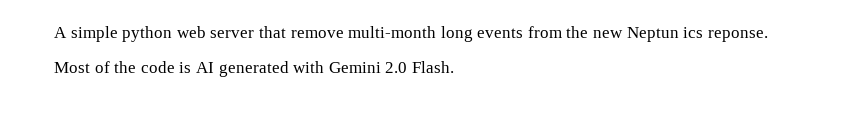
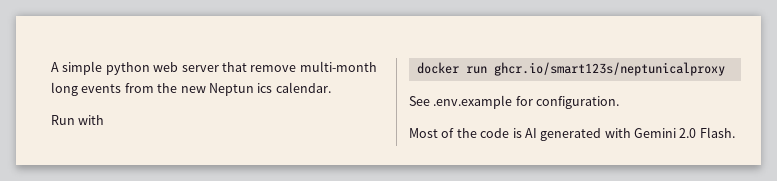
- A simple python web server that remove multi-month long events from the new Neptun ics reponse.
+ A simple python web server that remove multi-month long events from the new Neptun ics calendar.
+ Run with
+ docker run ghcr.io/smart123s/neptunicalproxy
+ See .env.example for configuration.

